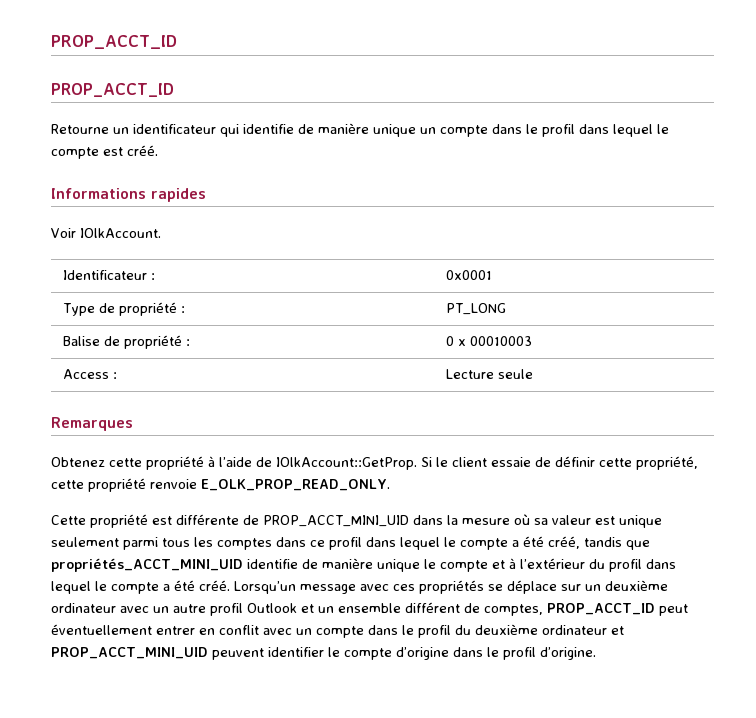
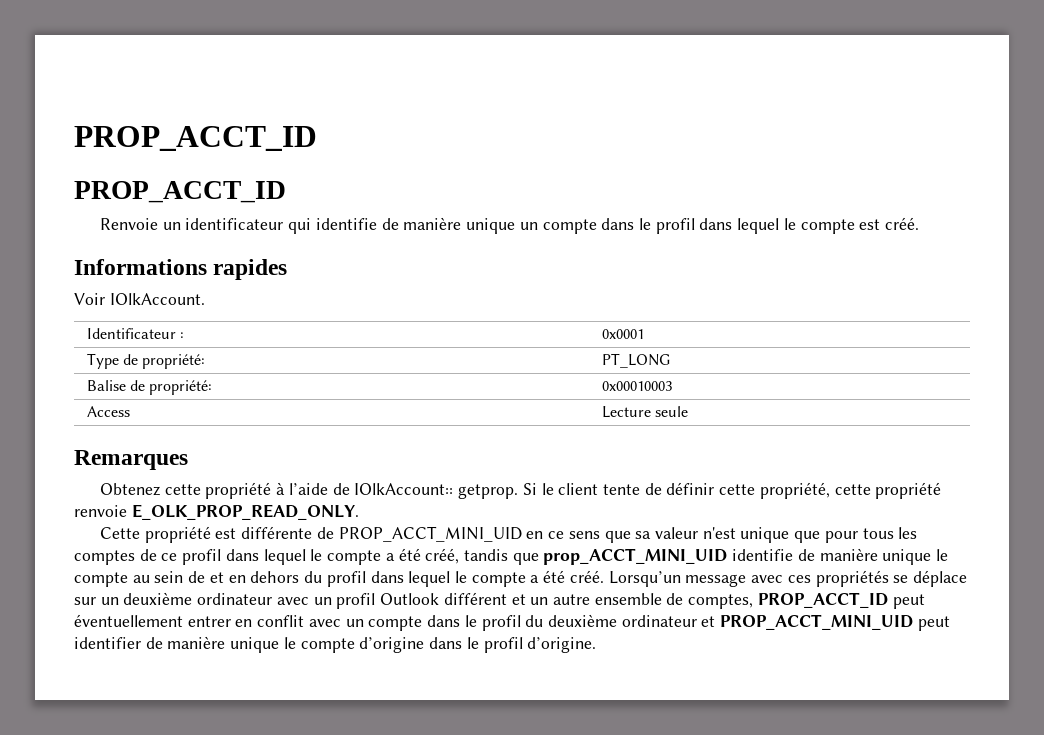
- Retourne un identificateur qui identifie de manière unique un compte dans le profil dans lequel le compte est créé.
+ Renvoie un identificateur qui identifie de manière unique un compte dans le profil dans lequel le compte est créé.
- Type de propriété : | PT_LONG
+ Type de propriété: | PT_LONG
- Balise de propriété : | 0 x 00010003
+ Balise de propriété: | 0x00010003
- Access : | Lecture seule
+ Access | Lecture seule
- Obtenez cette propriété à l’aide de IOlkAccount::GetProp.
+ Obtenez cette propriété à l’aide de IOlkAccount:: getprop.
- Si le client essaie de définir cette propriété, cette propriété renvoie E_OLK_PROP_READ_ONLY.
+ Si le client tente de définir cette propriété, cette propriété renvoie E_OLK_PROP_READ_ONLY.
- Cette propriété est différente de PROP_ACCT_MINI_UID dans la mesure où sa valeur est unique seulement parmi tous les comptes dans ce profil dans lequel le compte a été créé, tandis que propriétés_ACCT_MINI_UID identifie de manière unique le compte et à l’extérieur du profil dans lequel le compte a été créé.
+ Cette propriété est différente de PROP_ACCT_MINI_UID en ce sens que sa valeur n'est unique que pour tous les comptes de ce profil dans lequel le compte a été créé, tandis que prop_ACCT_MINI_UID identifie de manière unique le compte au sein de et en dehors du profil dans lequel le compte a été créé.
- Lorsqu’un message avec ces propriétés se déplace sur un deuxième ordinateur avec un autre profil Outlook et un ensemble différent de comptes, PROP_ACCT_ID peut éventuellement entrer en conflit avec un compte dans le profil du deuxième ordinateur et PROP_ACCT_MINI_UID peuvent identifier le compte d’origine dans le profil d’origine.
+ Lorsqu’un message avec ces propriétés se déplace sur un deuxième ordinateur avec un profil Outlook différent et un autre ensemble de comptes, PROP_ACCT_ID peut éventuellement entrer en conflit avec un compte dans le profil du deuxième ordinateur et PROP_ACCT_MINI_UID peut identifier de manière unique le compte d’origine dans le profil d’origine.

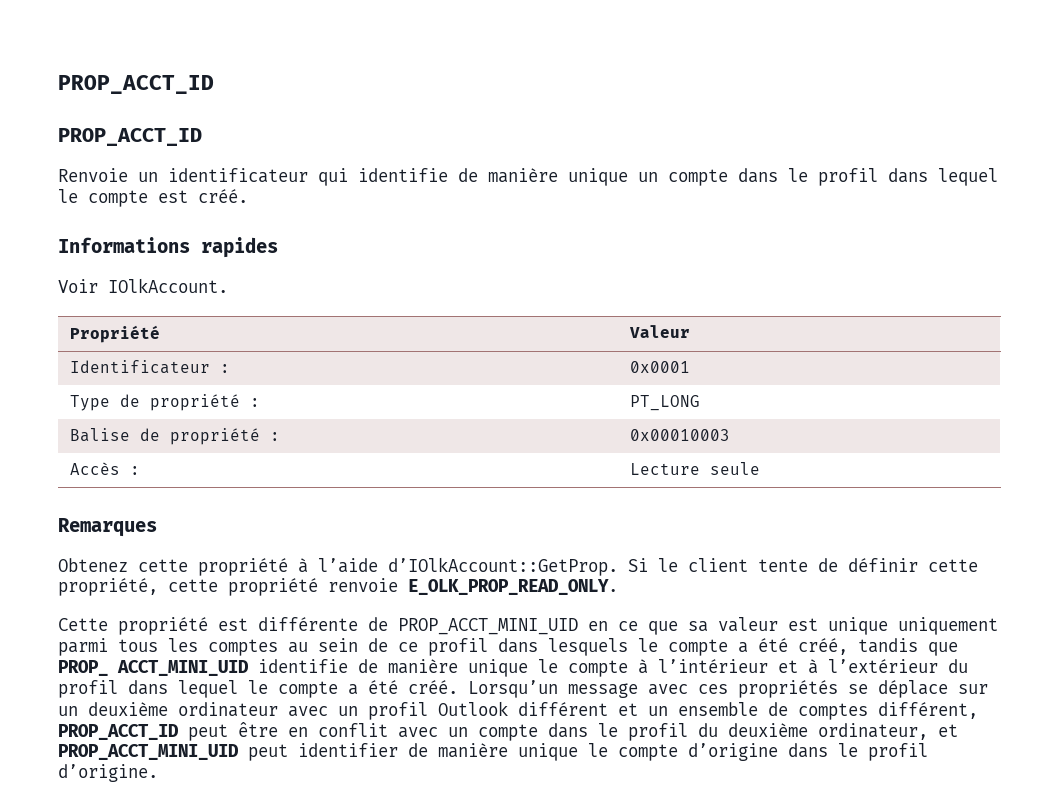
+ Propriété | Valeur
- Type de propriété: | PT_LONG
+ Type de propriété : | PT_LONG
- Balise de propriété: | 0x00010003
+ Balise de propriété : | 0x00010003
- Access | Lecture seule
+ Accès : | Lecture seule
- Obtenez cette propriété à l’aide de IOlkAccount:: getprop.
+ Obtenez cette propriété à l’aide d’IOlkAccount::GetProp.
- Cette propriété est différente de PROP_ACCT_MINI_UID en ce sens que sa valeur n'est unique que pour tous les comptes de ce profil dans lequel le compte a été créé, tandis que prop_ACCT_MINI_UID identifie de manière unique le compte au sein de et en dehors du profil dans lequel le compte a été créé.
+ Cette propriété est différente de PROP_ACCT_MINI_UID en ce que sa valeur est unique uniquement parmi tous les comptes au sein de ce profil dans lesquels le compte a été créé, tandis que PROP_ ACCT_MINI_UID identifie de manière unique le compte à l’intérieur et à l’extérieur du profil dans lequel le compte a été créé.
- Lorsqu’un message avec ces propriétés se déplace sur un deuxième ordinateur avec un profil Outlook différent et un autre ensemble de comptes, PROP_ACCT_ID peut éventuellement entrer en conflit avec un compte dans le profil du deuxième ordinateur et PROP_ACCT_MINI_UID peut identifier de manière unique le compte d’origine dans le profil d’origine.
+ Lorsqu’un message avec ces propriétés se déplace sur un deuxième ordinateur avec un profil Outlook différent et un ensemble de comptes différent, PROP_ACCT_ID peut être en conflit avec un compte dans le profil du deuxième ordinateur, et PROP_ACCT_MINI_UID peut identifier de manière unique le compte d’origine dans le profil d’origine.

